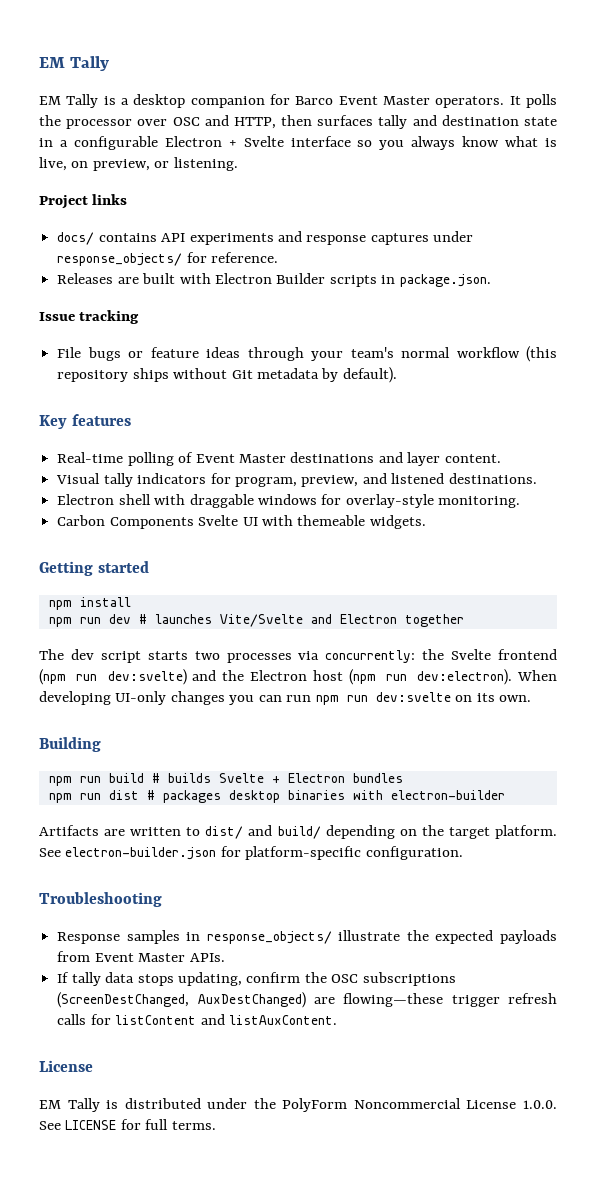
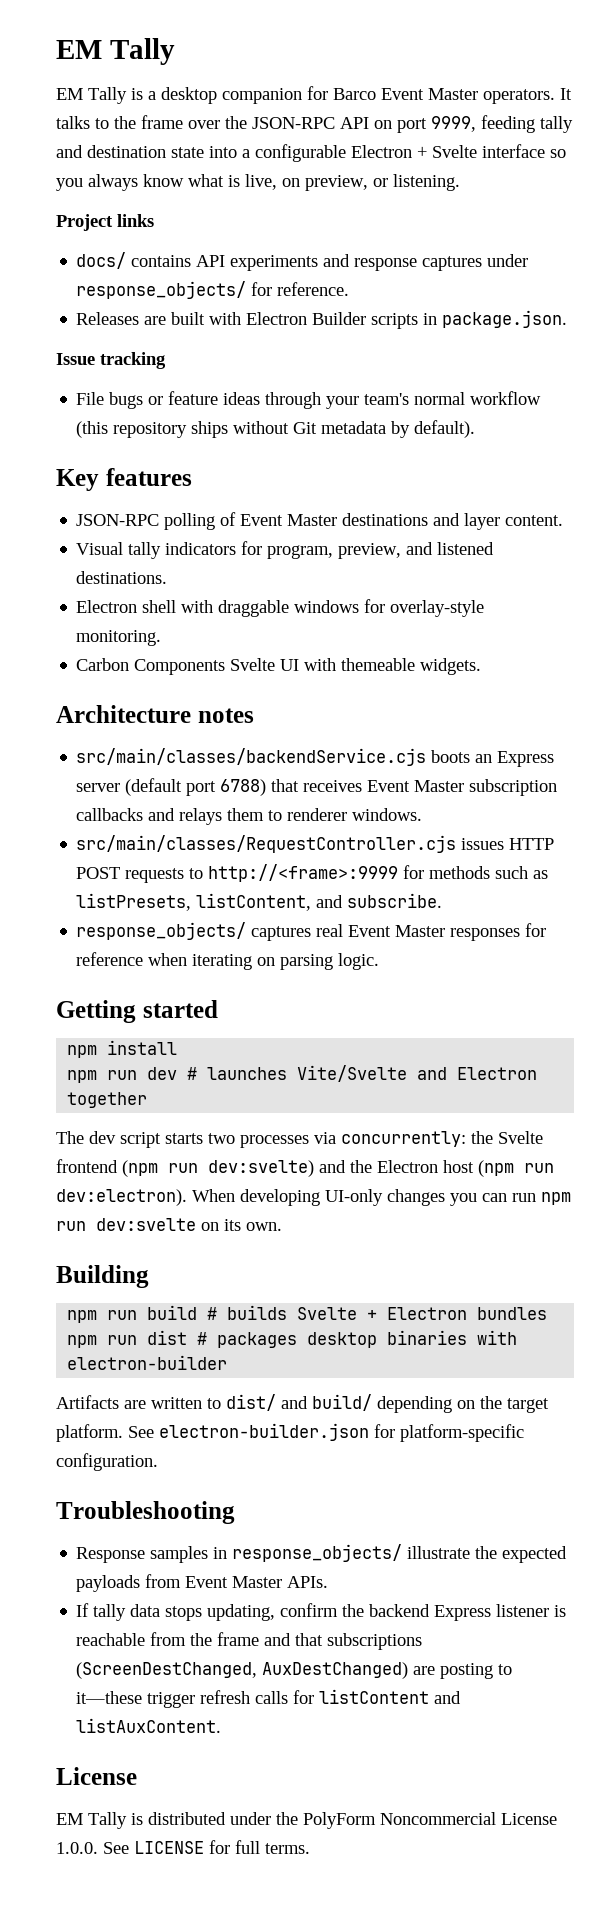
- It polls the processor over OSC and HTTP, then surfaces tally and destination state in a configurable Electron + Svelte interface so you always know what is live, on preview, or listening.
+ It talks to the frame over the JSON-RPC API on port 9999, feeding tally and destination state into a configurable Electron + Svelte interface so you always know what is live, on preview, or listening.
- Real-time polling of Event Master destinations and layer content.
+ JSON-RPC polling of Event Master destinations and layer content.
+ Architecture notes
+ src/main/classes/backendService.cjs boots an Express server (default port 6788) that receives Event Master subscription callbacks and relays them to renderer windows.
+ src/main/classes/RequestController.cjs issues HTTP POST requests to http://<frame>:9999 for methods such as listPresets, listContent, and subscribe.
+ response_objects/ captures real Event Master responses for reference when iterating on parsing logic.
- If tally data stops updating, confirm the OSC subscriptions (ScreenDestChanged, AuxDestChanged) are flowing—these trigger refresh calls for listContent and listAuxContent.
+ If tally data stops updating, confirm the backend Express listener is reachable from the frame and that subscriptions (ScreenDestChanged, AuxDestChanged) are posting to it—these trigger refresh calls for listContent and listAuxContent.

